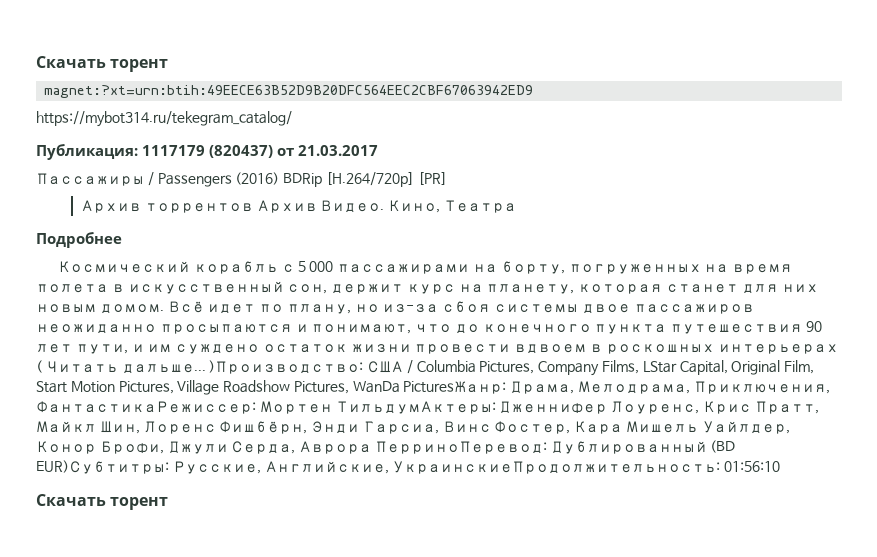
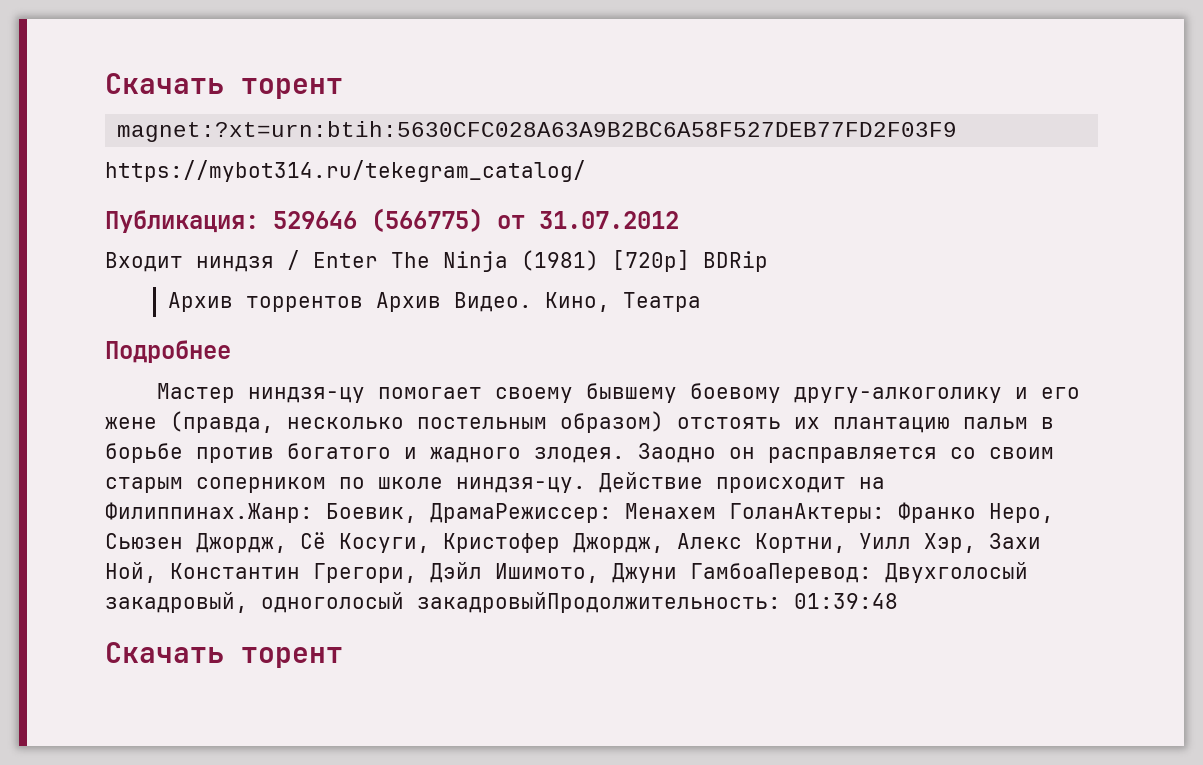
- magnet:?xt=urn:btih:49EECE63B52D9B20DFC564EEC2CBF67063942ED9
+ magnet:?xt=urn:btih:5630CFC028A63A9B2BC6A58F527DEB77FD2F03F9
- Публикация: 1117179 (820437) от 21.03.2017
- Пассажиры / Passengers (2016) BDRip [H.264/720p] [PR]
+ Публикация: 529646 (566775) от 31.07.2012
+ Входит ниндзя / Enter The Ninja (1981) [720p] BDRip
- Космический корабль с 5 000 пассажирами на борту, погруженных на время полета в искусственный сон, держит курс на планету, которая станет для них новым домом. Всё идет по плану, но из-за сбоя системы двое пассажиров неожиданно просыпаются и понимают, что до конечного пункта путешествия 90 лет пути, и им суждено остаток жизни провести вдвоем в роскошных интерьерах ( Читать дальше... )Производство: США / Columbia Pictures, Company Films, LStar Capital, Original Film, Start Motion Pictures, Village Roadshow Pictures, WanDa PicturesЖанр: Драма, Мелодрама, Приключения, ФантастикаРежиссер: Мортен ТильдумАктеры: Дженнифер Лоуренс, Крис Пратт, Майкл Шин, Лоренс Фишбёрн, Энди Гарсиа, Винс Фостер, Кара Мишель Уайлдер, Конор Брофи, Джули Серда, Аврора ПерриноПеревод: Дублированный (BD EUR)Субтитры: Русские, Английские, УкраинскиеПродолжительность: 01:56:10
+ Мастер ниндзя-цу помогает своему бывшему боевому другу-алкоголику и его жене (правда, несколько постельным образом) отстоять их плантацию пальм в борьбе против богатого и жадного злодея. Заодно он расправляется со своим старым соперником по школе ниндзя-цу. Действие происходит на Филиппинах.Жанр: Боевик, ДрамаРежиссер: Менахем ГоланАктеры: Франко Неро, Сьюзен Джордж, Сё Косуги, Кристофер Джордж, Алекс Кортни, Уилл Хэр, Захи Ной, Константин Грегори, Дэйл Ишимото, Джуни ГамбоаПеревод: Двухголосый закадровый, одноголосый закадровыйПродолжительность: 01:39:48

